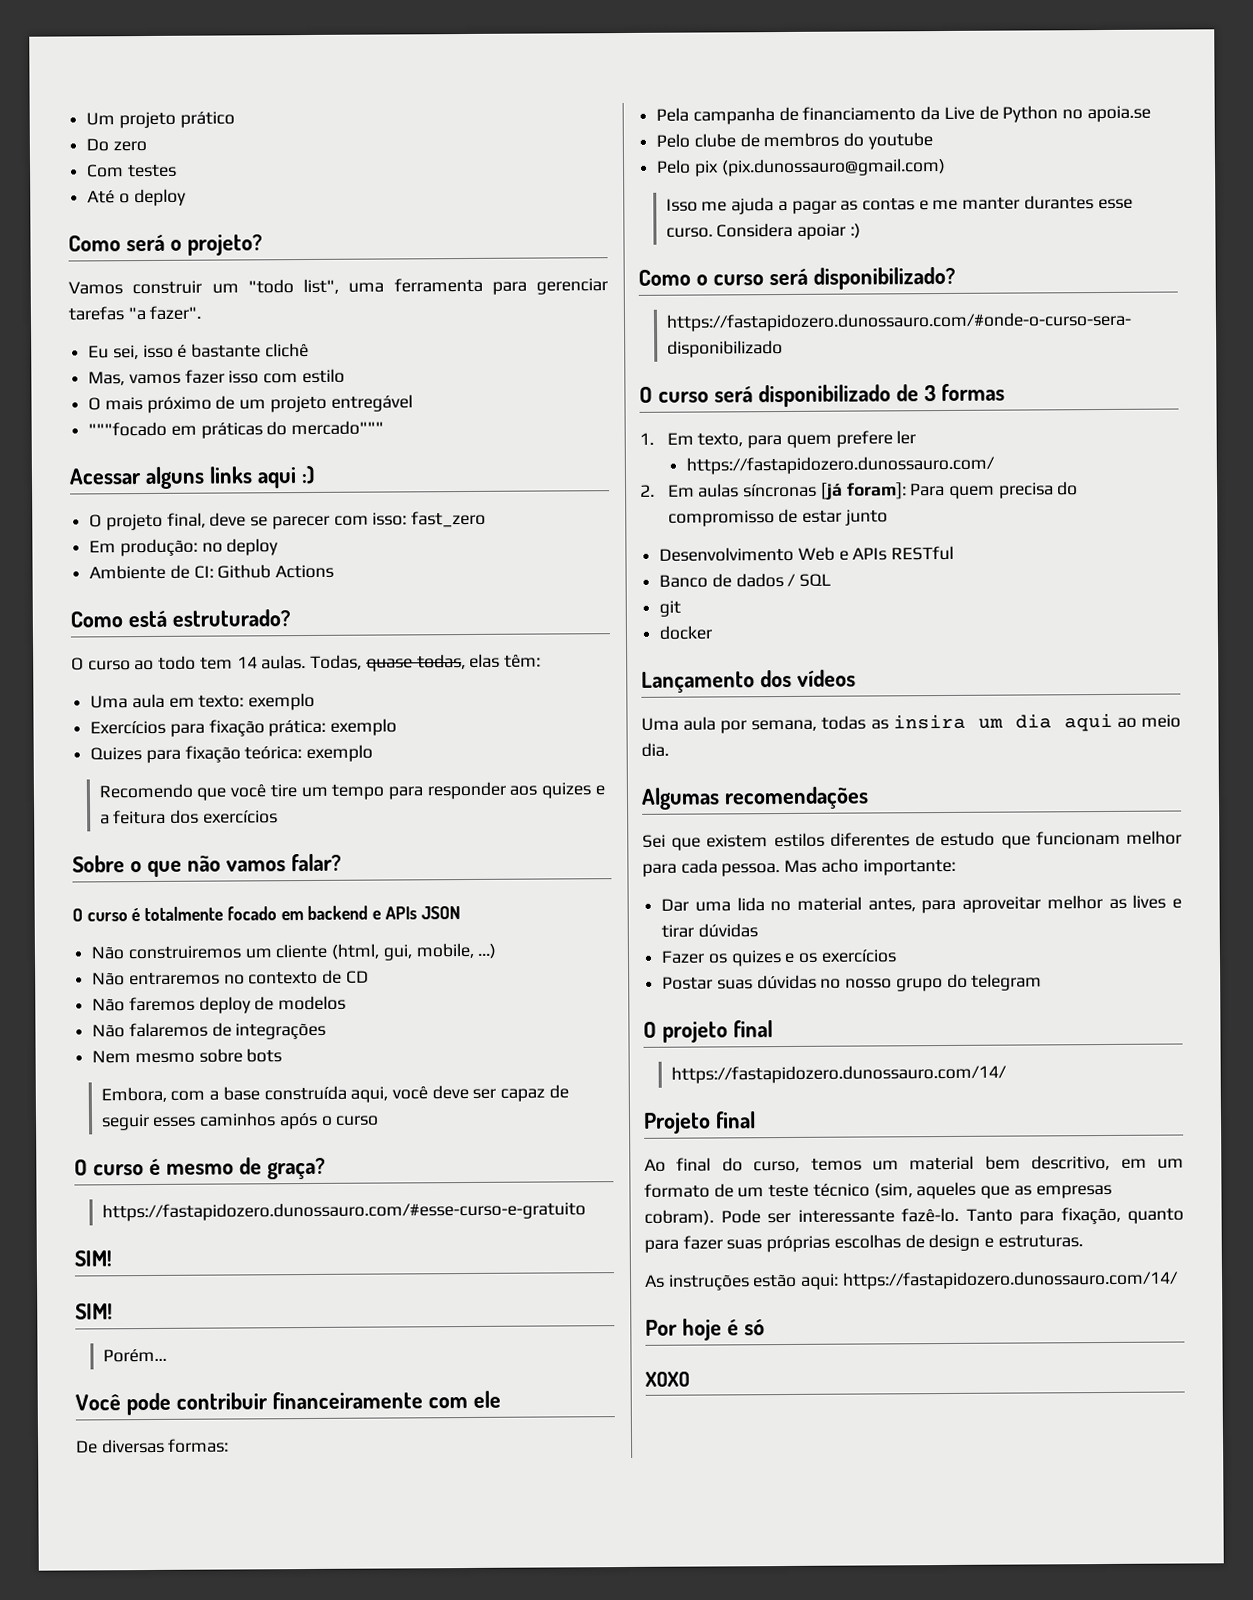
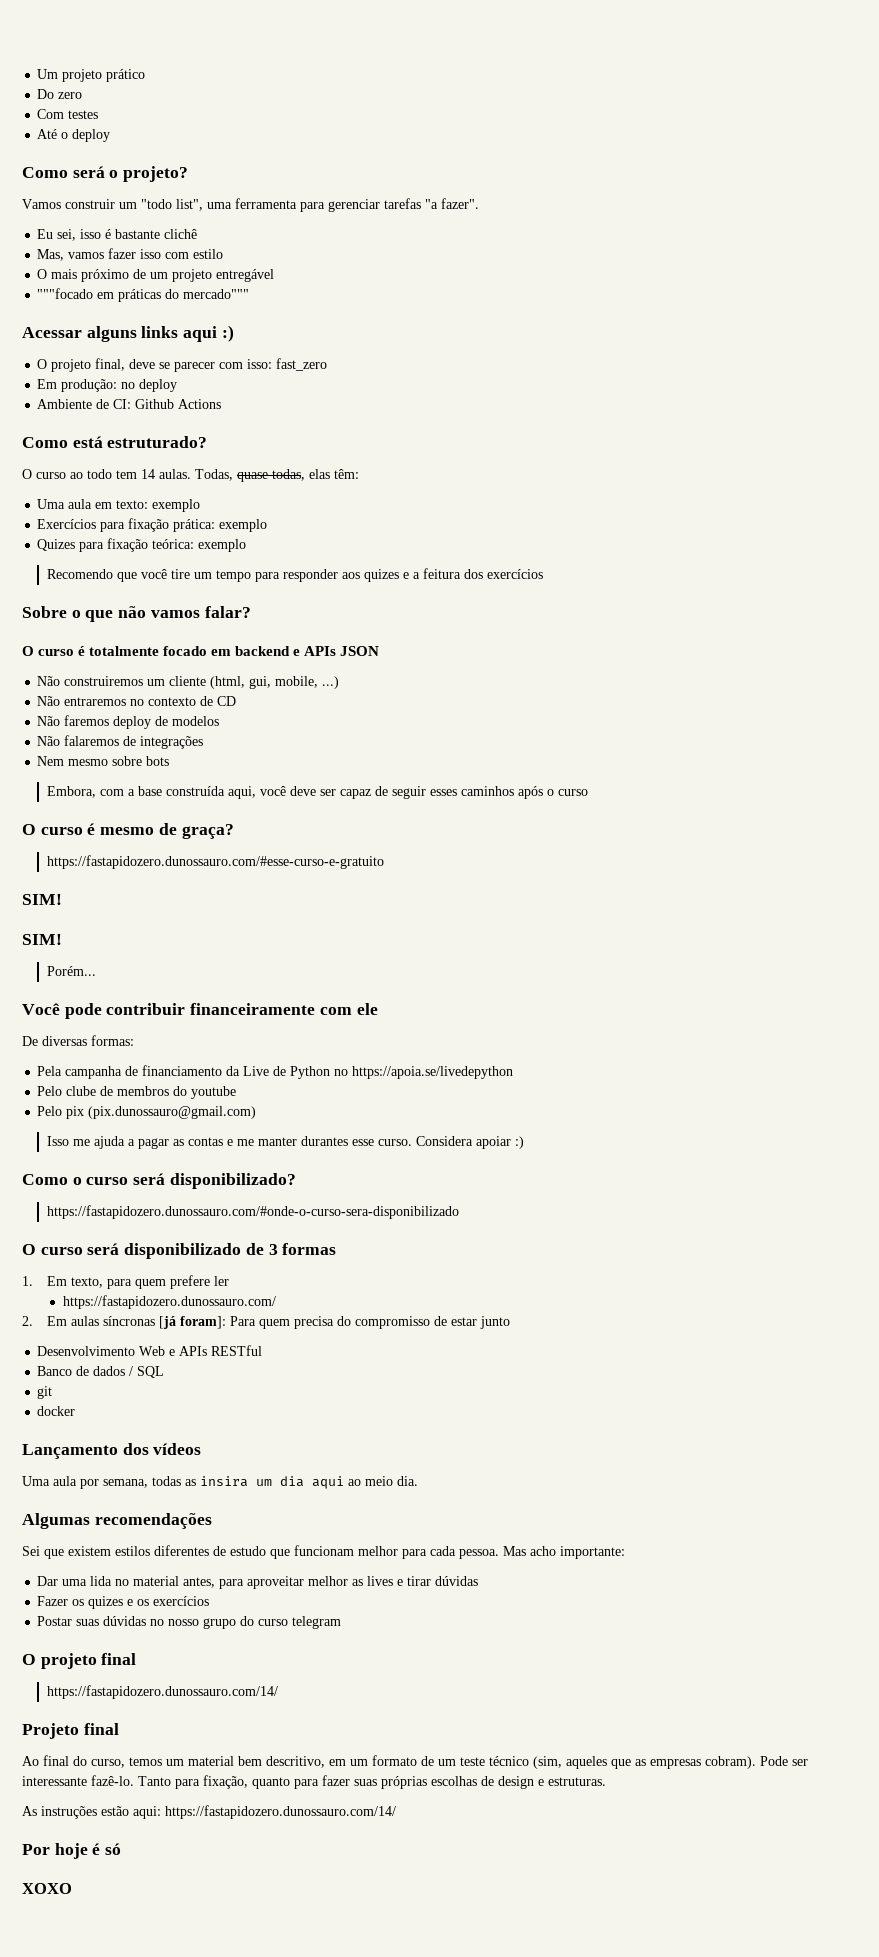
- Pela campanha de financiamento da Live de Python no apoia.se
+ Pela campanha de financiamento da Live de Python no https://apoia.se/livedepython
- Postar suas dúvidas no nosso grupo do telegram
+ Postar suas dúvidas no nosso grupo do curso telegram

